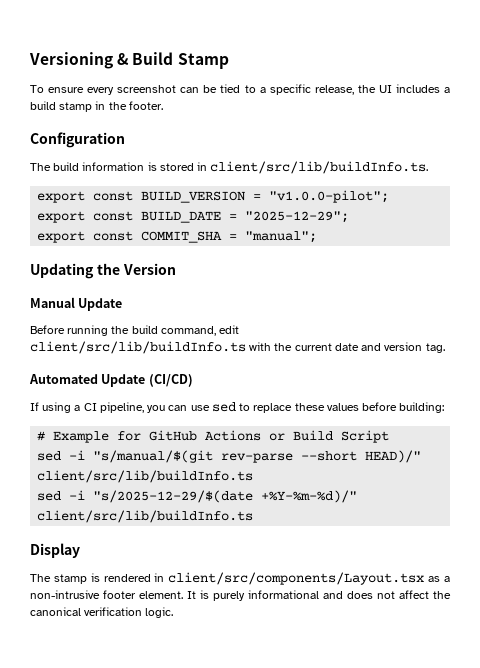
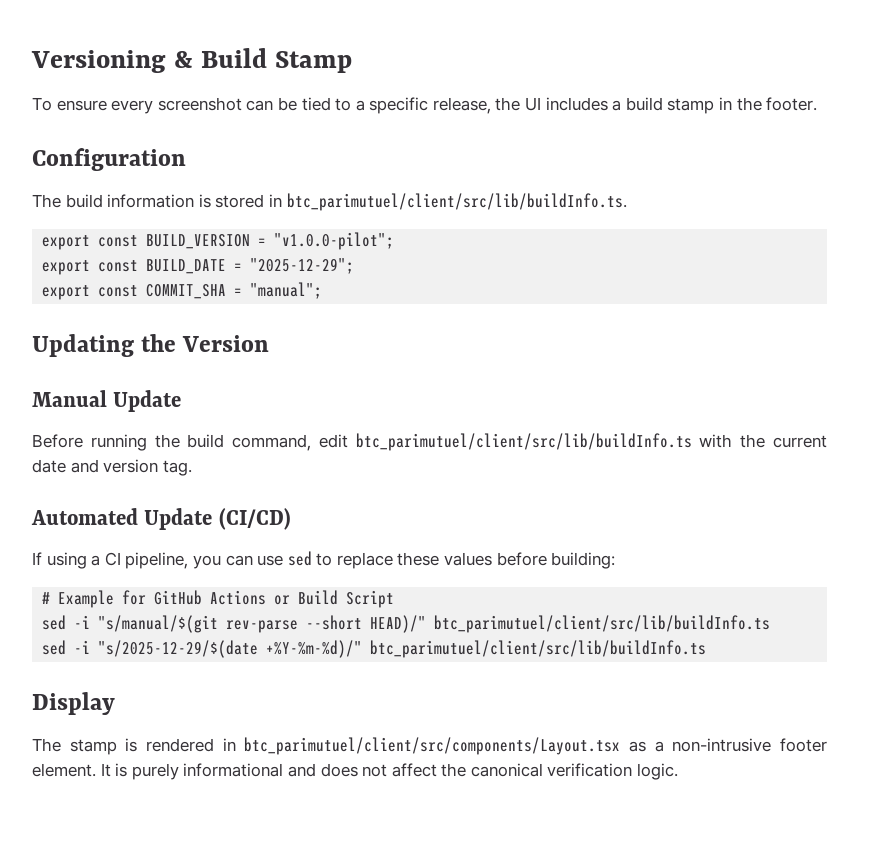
- The build information is stored in client/src/lib/buildInfo.ts.
+ The build information is stored in btc_parimutuel/client/src/lib/buildInfo.ts.
- Before running the build command, edit client/src/lib/buildInfo.ts with the current date and version tag.
+ Before running the build command, edit btc_parimutuel/client/src/lib/buildInfo.ts with the current date and version tag.
- sed -i "s/manual/$(git rev-parse --short HEAD)/" client/src/lib/buildInfo.ts
+ sed -i "s/manual/$(git rev-parse --short HEAD)/" btc_parimutuel/client/src/lib/buildInfo.ts
- sed -i "s/2025-12-29/$(date +%Y-%m-%d)/" client/src/lib/buildInfo.ts
+ sed -i "s/2025-12-29/$(date +%Y-%m-%d)/" btc_parimutuel/client/src/lib/buildInfo.ts
- The stamp is rendered in client/src/components/Layout.tsx as a non-intrusive footer element.
+ The stamp is rendered in btc_parimutuel/client/src/components/Layout.tsx as a non-intrusive footer element.

